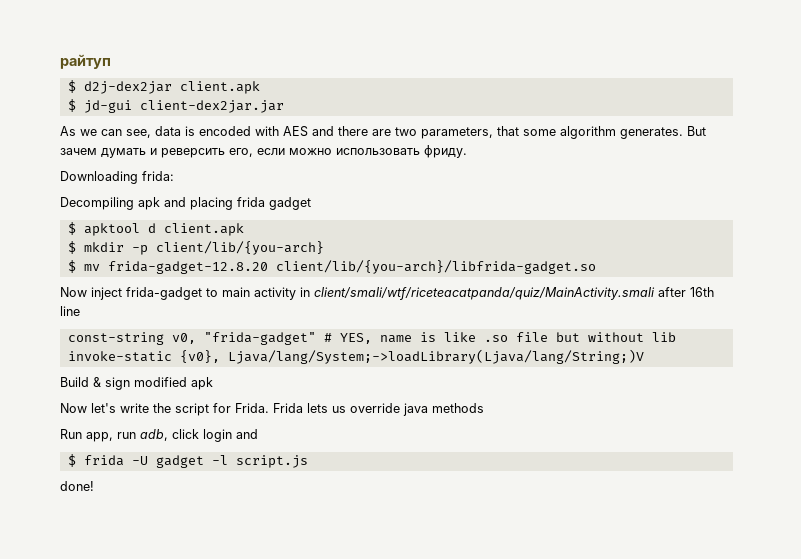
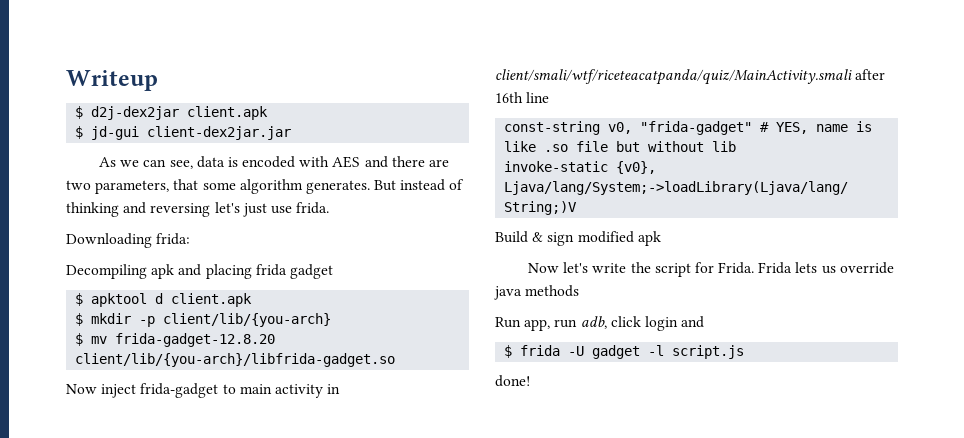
- райтуп
+ Writeup
- But зачем думать и реверсить его, если можно использовать фриду.
+ But instead of thinking and reversing let's just use frida.

